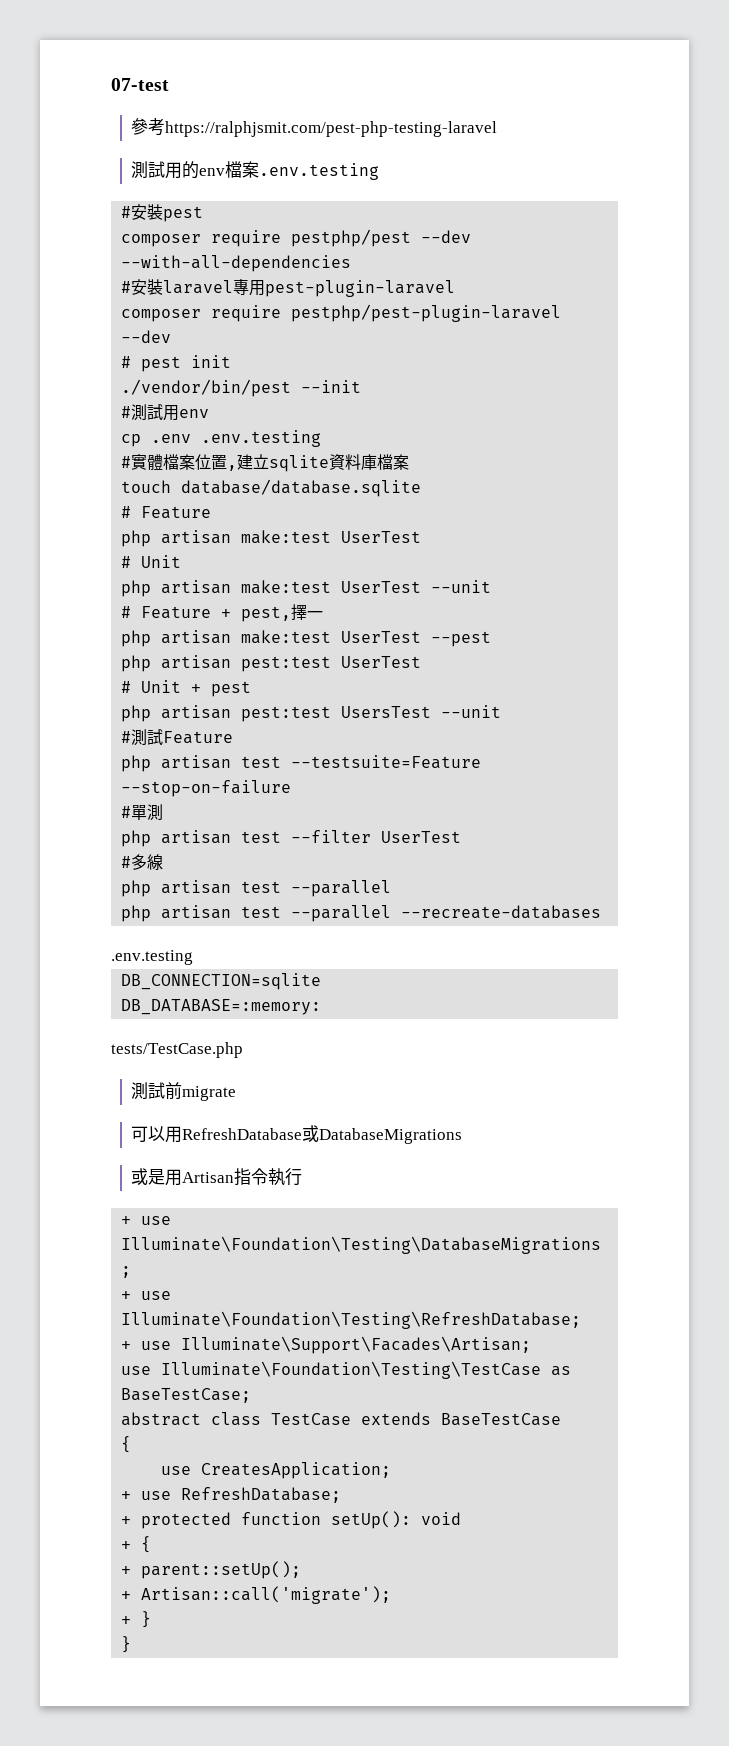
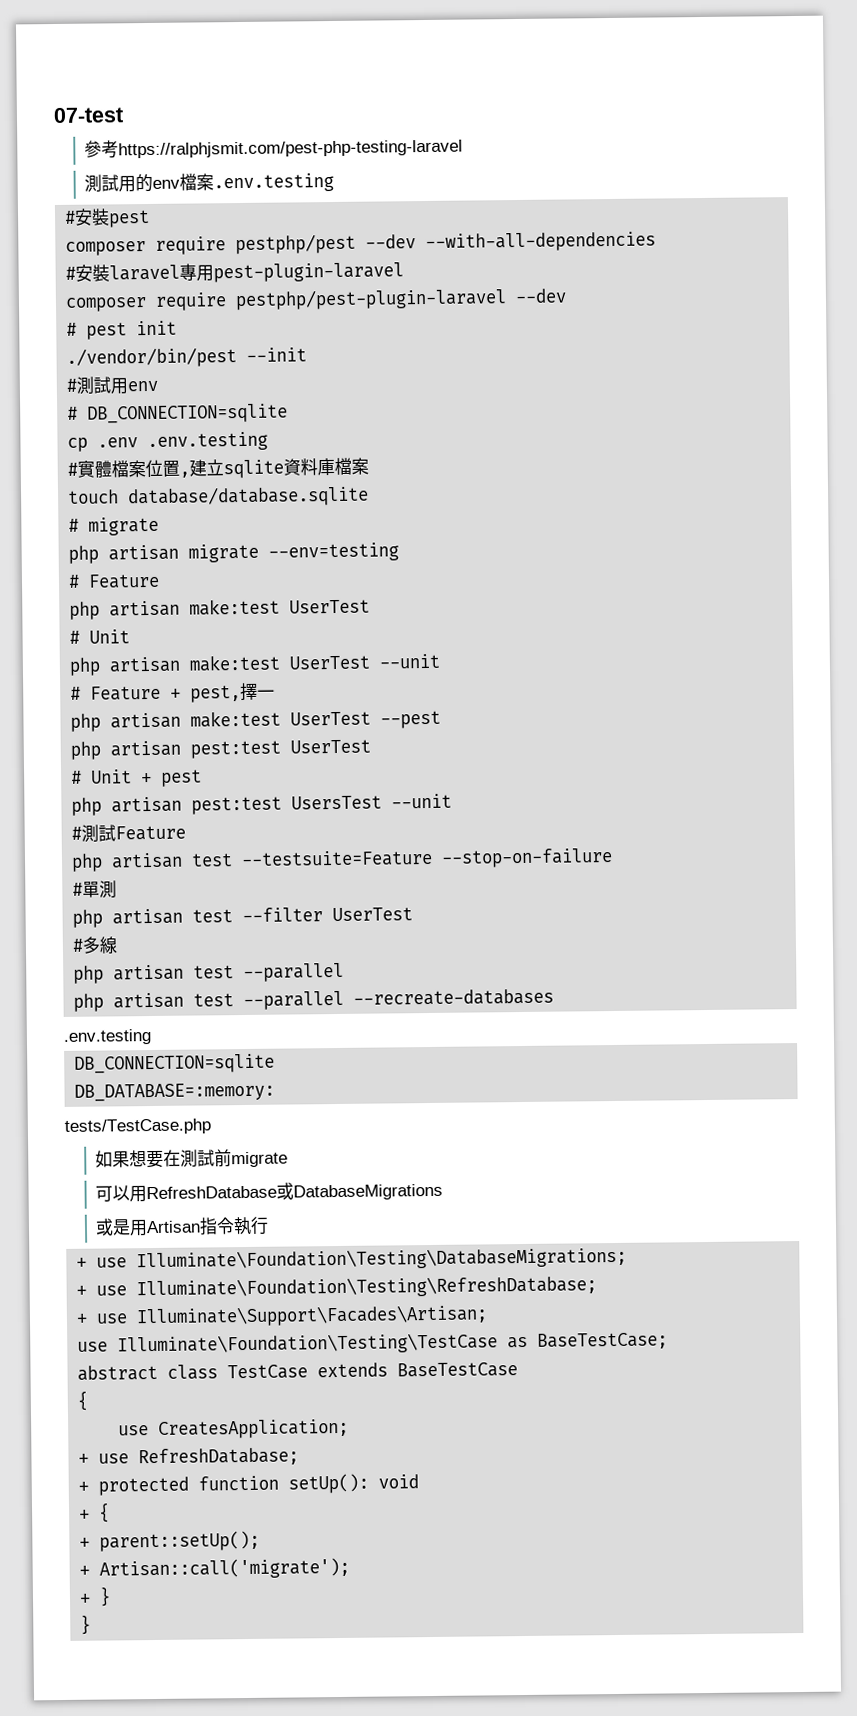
+ # DB_CONNECTION=sqlite
+ # migrate
+ php artisan migrate --env=testing
- 測試前migrate
+ 如果想要在測試前migrate

